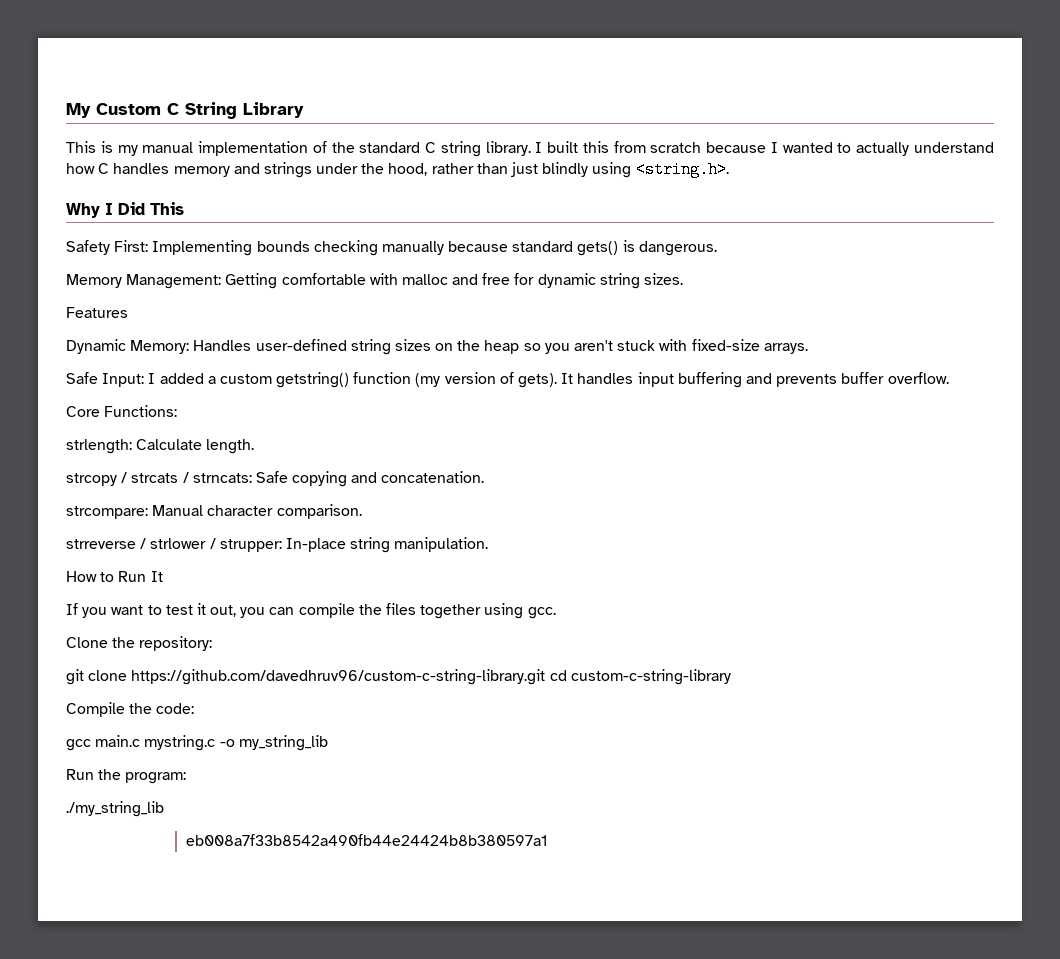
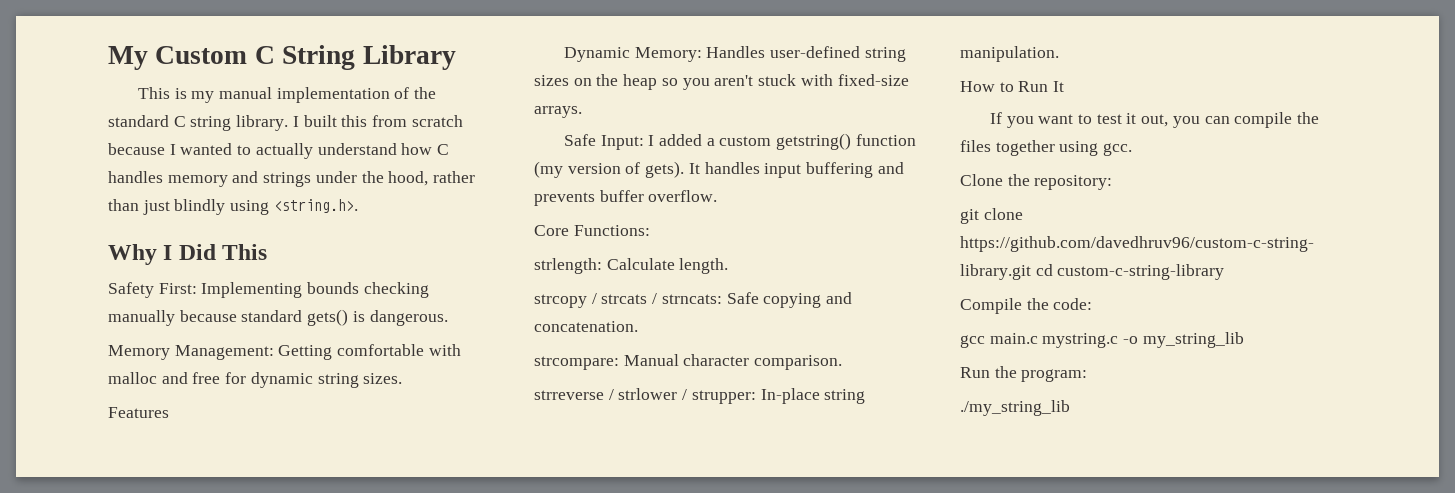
- eb008a7f33b8542a490fb44e24424b8b380597a1

